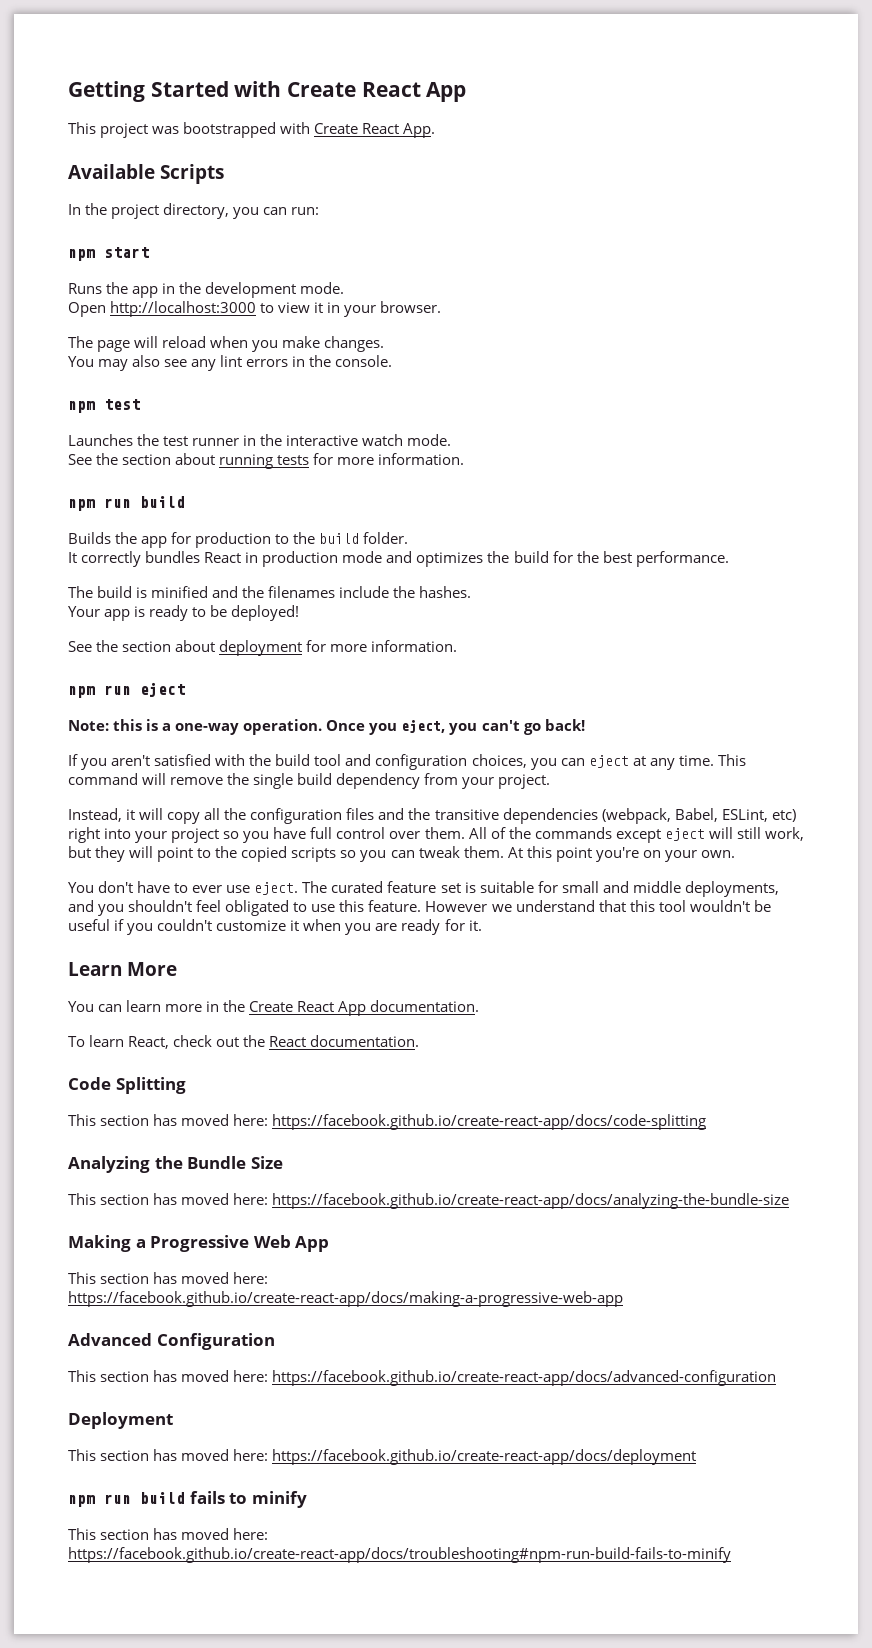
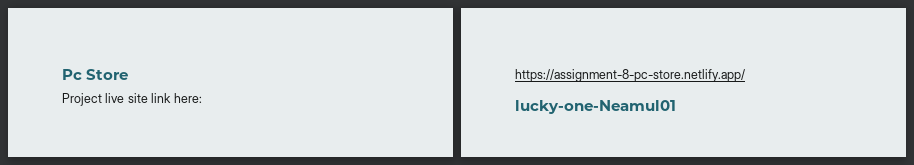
- Getting Started with Create React App
- This project was bootstrapped with Create React App.
- Available Scripts
- In the project directory, you can run:
- npm start
- Runs the app in the development mode.
- Open http://localhost:3000 to view it in your browser.
- The page will reload when you make changes.
- You may also see any lint errors in the console.
- npm test
- Launches the test runner in the interactive watch mode.
- See the section about running tests for more information.
- npm run build
- Builds the app for production to the build folder.
- It correctly bundles React in production mode and optimizes the build for the best performance.
- The build is minified and the filenames include the hashes.
- Your app is ready to be deployed!
- See the section about deployment for more information.
- npm run eject
- Note: this is a one-way operation. Once you eject, you can't go back!
- If you aren't satisfied with the build tool and configuration choices, you can eject at any time. This command will remove the single build dependency from your project.
- Instead, it will copy all the configuration files and the transitive dependencies (webpack, Babel, ESLint, etc) right into your project so you have full control over them. All of the commands except eject will still work, but they will point to the copied scripts so you can tweak them. At this point you're on your own.
- You don't have to ever use eject. The curated feature set is suitable for small and middle deployments, and you shouldn't feel obligated to use this feature. However we understand that this tool wouldn't be useful if you couldn't customize it when you are ready for it.
- Learn More
- You can learn more in the Create React App documentation.
- To learn React, check out the React documentation.
- Code Splitting
- This section has moved here: https://facebook.github.io/create-react-app/docs/code-splitting
- Analyzing the Bundle Size
- This section has moved here: https://facebook.github.io/create-react-app/docs/analyzing-the-bundle-size
- Making a Progressive Web App
- This section has moved here: https://facebook.github.io/create-react-app/docs/making-a-progressive-web-app
- Advanced Configuration
- This section has moved here: https://facebook.github.io/create-react-app/docs/advanced-configuration
- Deployment
- This section has moved here: https://facebook.github.io/create-react-app/docs/deployment
- npm run build fails to minify
- This section has moved here: https://facebook.github.io/create-react-app/docs/troubleshooting#npm-run-build-fails-to-minify
+ Pc Store
+ Project live site link here: https://assignment-8-pc-store.netlify.app/
+ lucky-one-Neamul01

